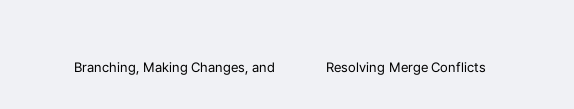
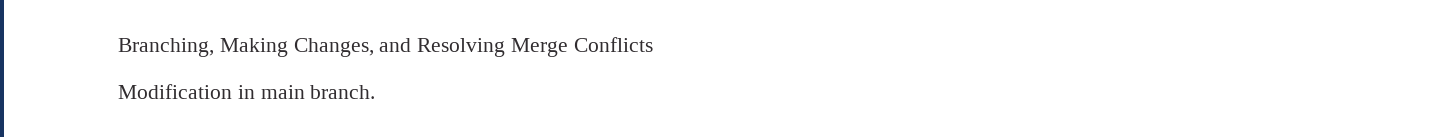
+ Modification in main branch.

